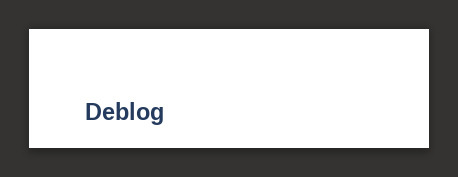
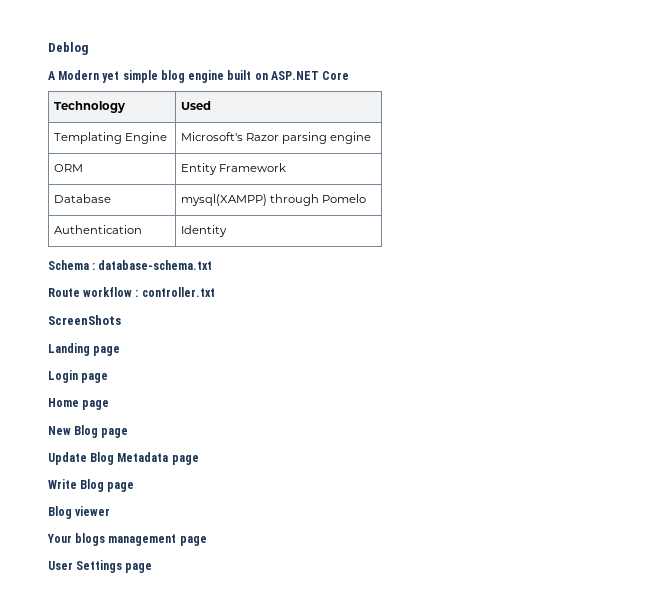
+ A Modern yet simple blog engine built on ASP.NET Core
+ Technology | Used
+ Templating Engine | Microsoft's Razor parsing engine
+ ORM | Entity Framework
+ Database | mysql(XAMPP) through Pomelo
+ Authentication | Identity
+ Schema : database-schema.txt
+ Route workflow : controller.txt
+ ScreenShots
+ Landing page
+ Login page
+ Home page
+ New Blog page
+ Update Blog Metadata page
+ Write Blog page
+ Blog viewer
+ Your blogs management page
+ User Settings page

